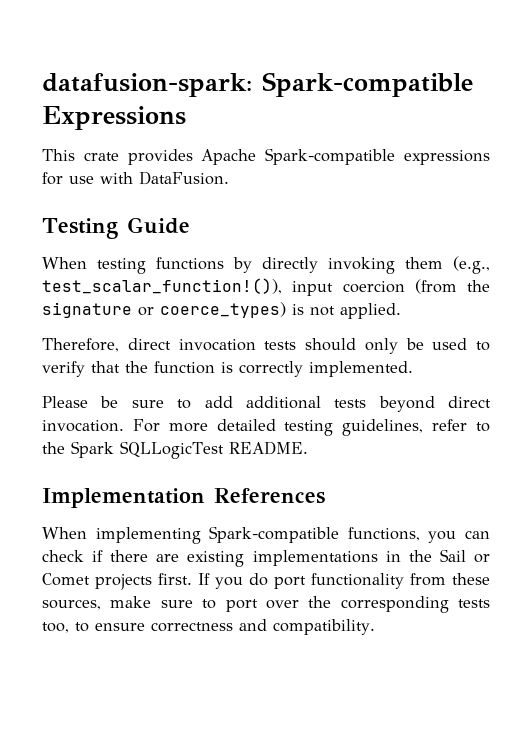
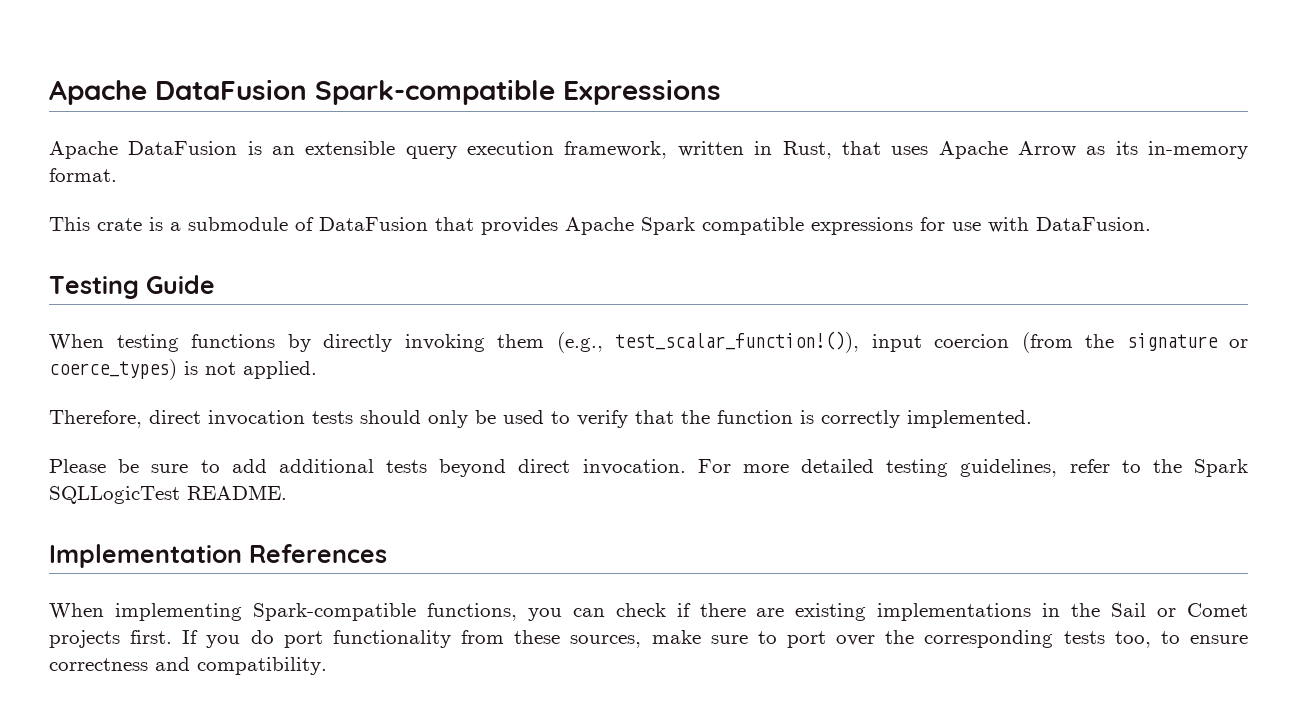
- datafusion-spark: Spark-compatible Expressions
+ Apache DataFusion Spark-compatible Expressions
- This crate provides Apache Spark-compatible expressions for use with DataFusion.
+ Apache DataFusion is an extensible query execution framework, written in Rust, that uses Apache Arrow as its in-memory format.
+ This crate is a submodule of DataFusion that provides Apache Spark compatible expressions for use with DataFusion.

